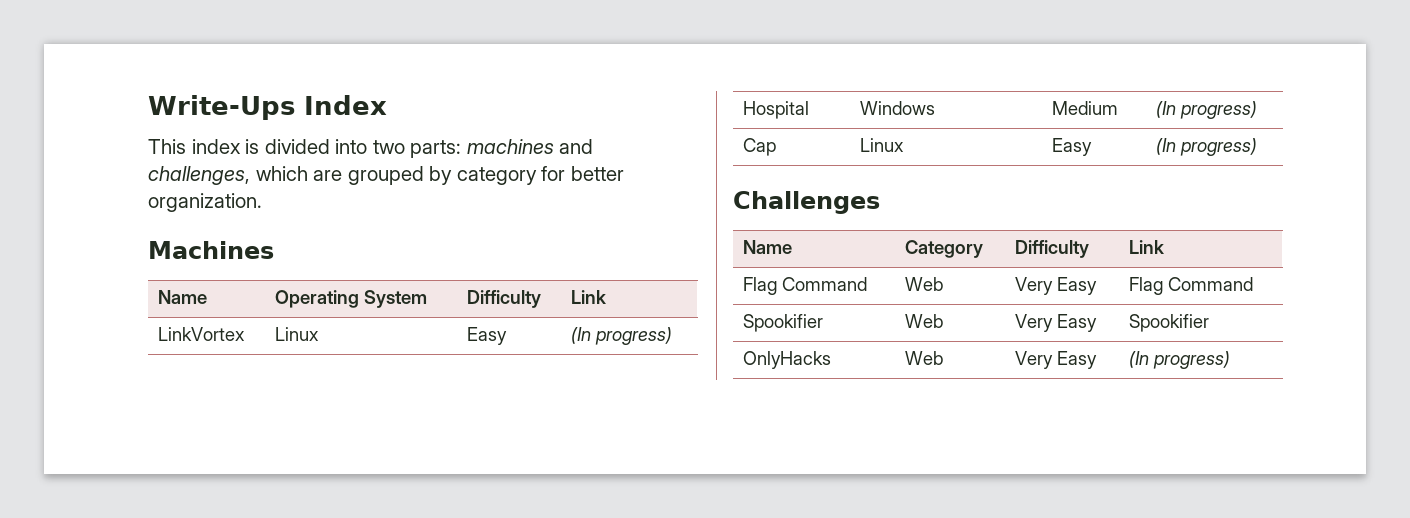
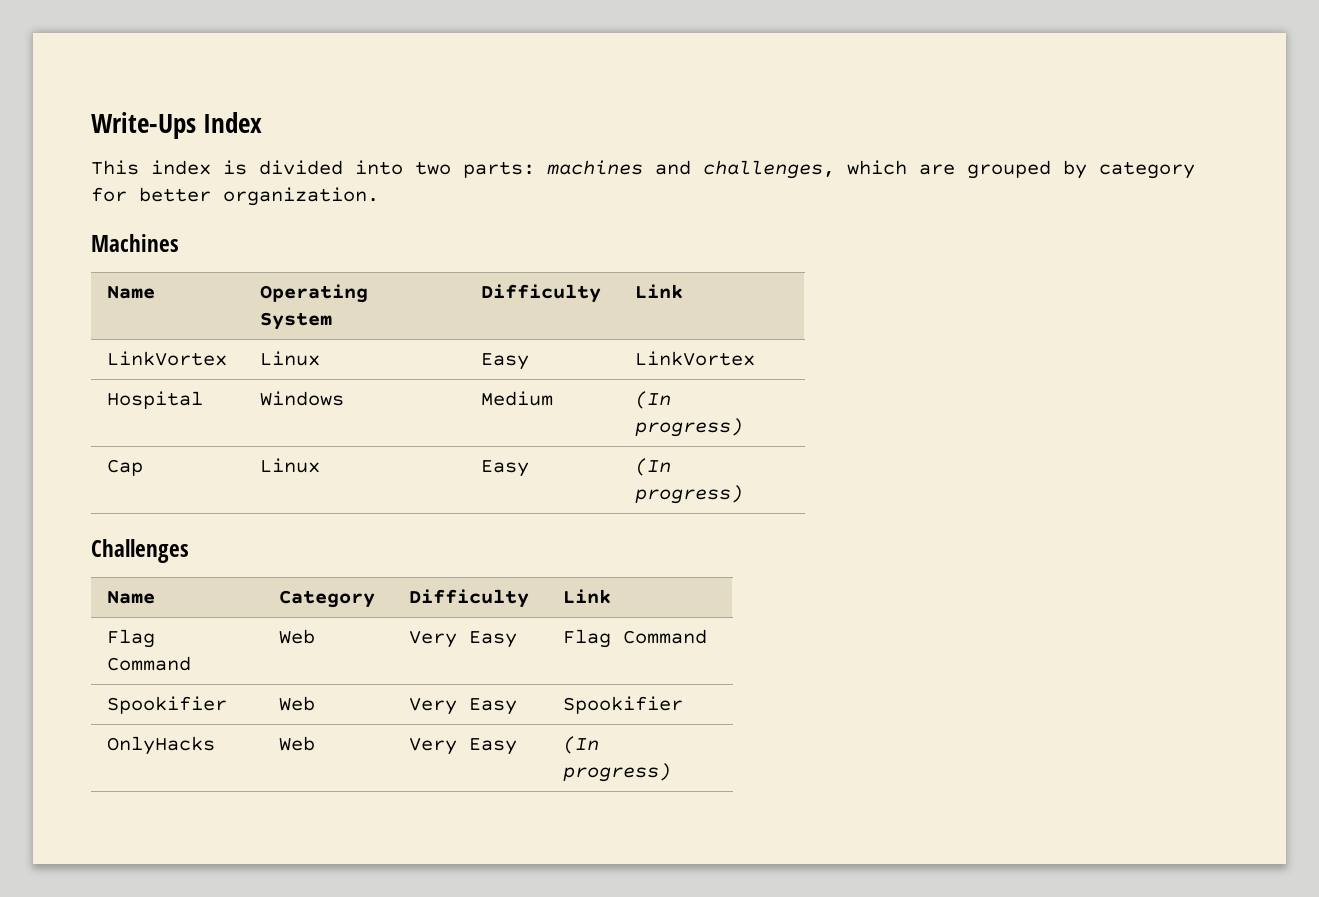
- LinkVortex | Linux | Easy | (In progress)
+ LinkVortex | Linux | Easy | LinkVortex

